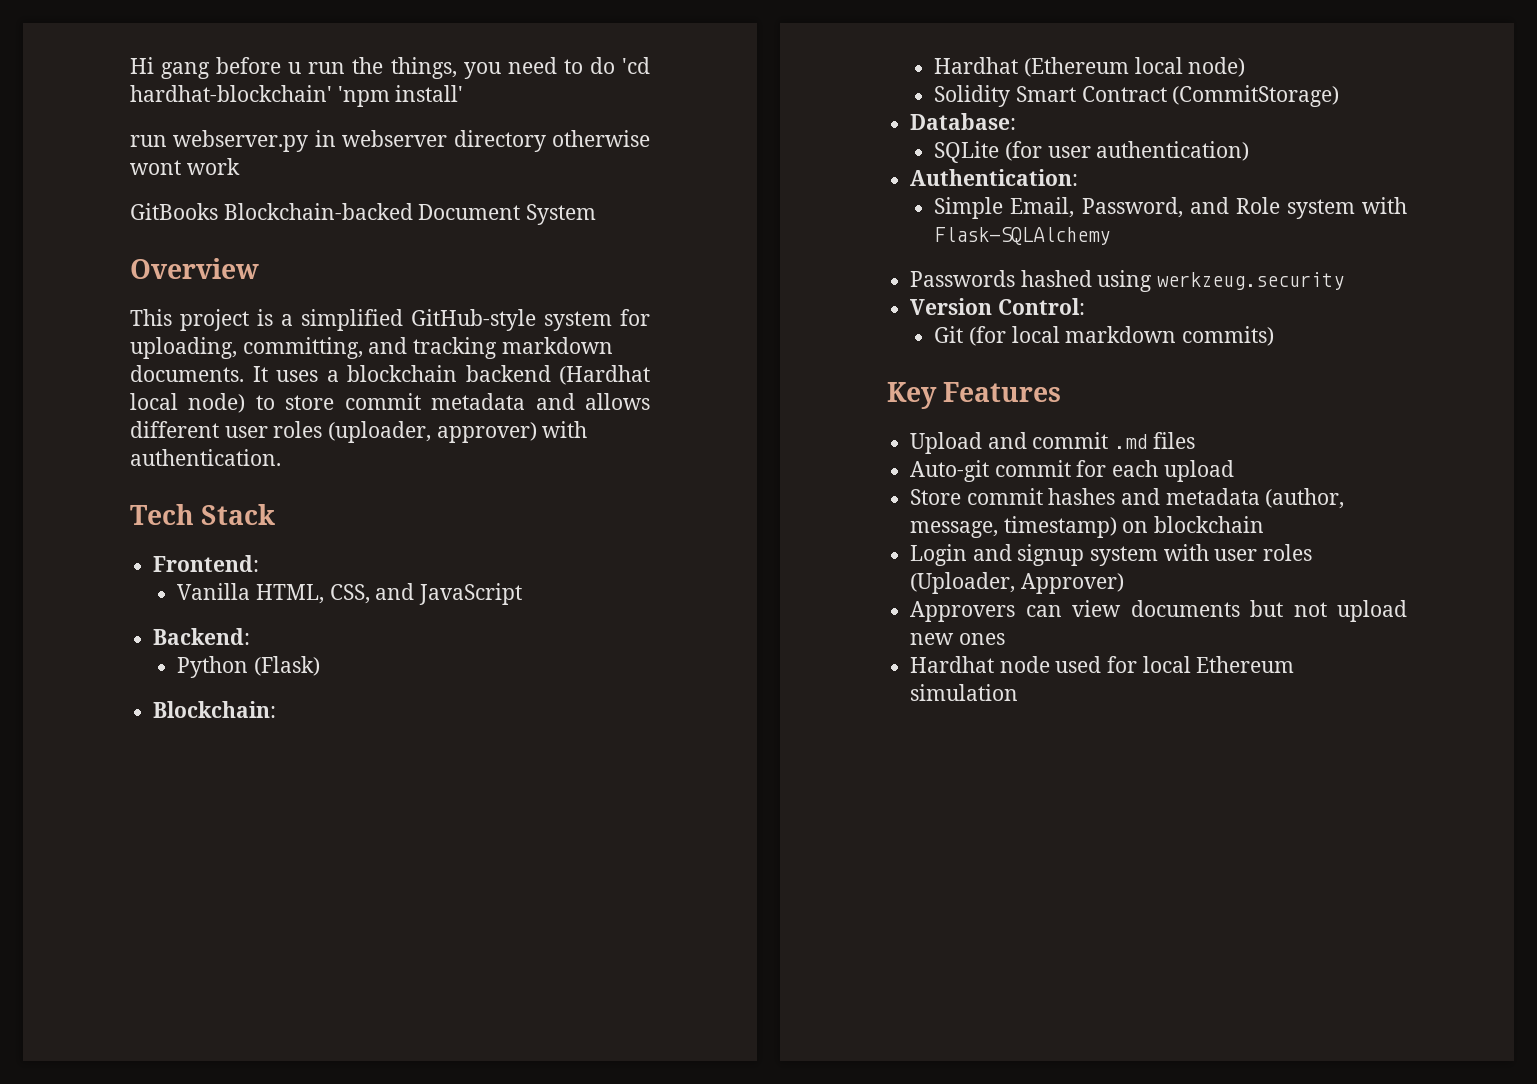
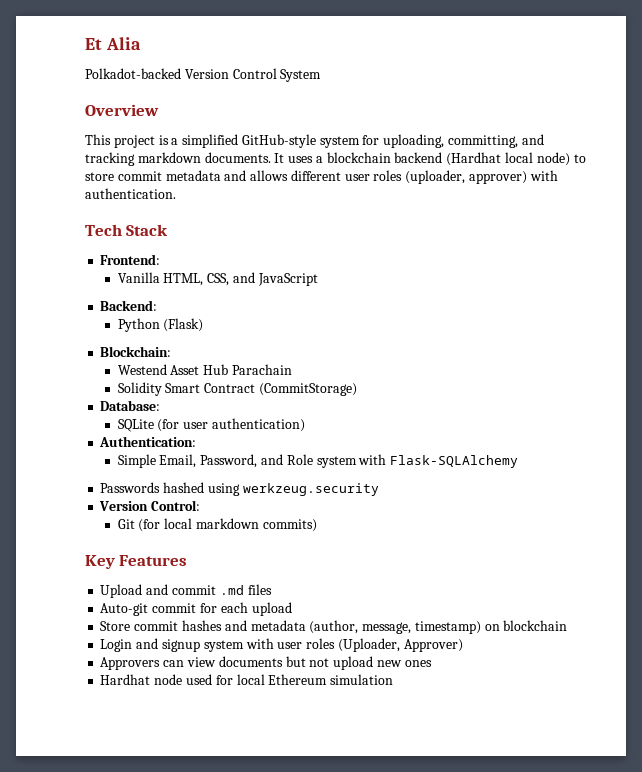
- Hi gang before u run the things, you need to do 'cd hardhat-blockchain' 'npm install'
- run webserver.py in webserver directory otherwise wont work
- GitBooks Blockchain-backed Document System
+ Et Alia
+ Polkadot-backed Version Control System
- Hardhat (Ethereum local node)
+ Westend Asset Hub Parachain

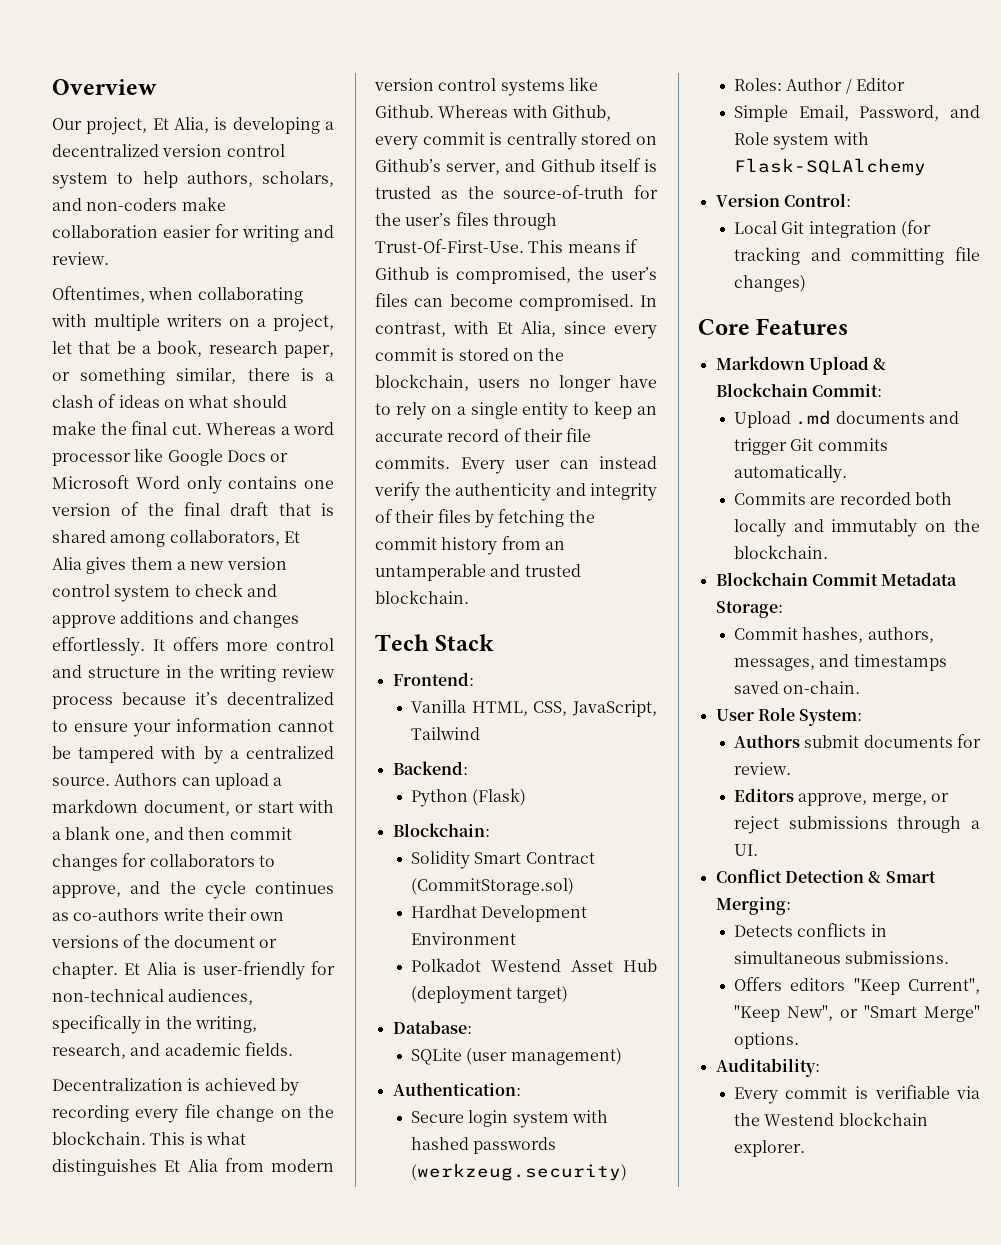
- Et Alia
- Polkadot-backed Version Control System
  Overview
- This project is a simplified GitHub-style system for uploading, committing, and tracking markdown documents. It uses a blockchain backend (Hardhat local node) to store commit metadata and allows different user roles (uploader, approver) with authentication.
+ Our project, Et Alia, is developing a decentralized version control system to help authors, scholars, and non-coders make collaboration easier for writing and review.
+ Oftentimes, when collaborating with multiple writers on a project, let that be a book, research paper, or something similar, there is a clash of ideas on what should make the final cut. Whereas a word processor like Google Docs or Microsoft Word only contains one version of the final draft that is shared among collaborators, Et Alia gives them a new version control system to check and approve additions and changes effortlessly. It offers more control and structure in the writing review process because it’s decentralized to ensure your information cannot be tampered with by a centralized source. Authors can upload a markdown document, or start with a blank one, and then commit changes for collaborators to approve, and the cycle continues as co-authors write their own versions of the document or chapter. Et Alia is user-friendly for non-technical audiences, specifically in the writing, research, and academic fields.
+ Decentralization is achieved by recording every file change on the blockchain. This is what distinguishes Et Alia from modern version control systems like Github. Whereas with Github, every commit is centrally stored on Github’s server, and Github itself is trusted as the source-of-truth for the user’s files through Trust-Of-First-Use. This means if Github is compromised, the user’s files can become compromised. In contrast, with Et Alia, since every commit is stored on the blockchain, users no longer have to rely on a single entity to keep an accurate record of their file commits. Every user can instead verify the authenticity and integrity of their files by fetching the commit history from an untamperable and trusted blockchain.
- Vanilla HTML, CSS, and JavaScript
+ Vanilla HTML, CSS, JavaScript, Tailwind
- Westend Asset Hub Parachain
- Solidity Smart Contract (CommitStorage)
+ Solidity Smart Contract (CommitStorage.sol)
+ Hardhat Development Environment
+ Polkadot Westend Asset Hub (deployment target)
  Database:
- SQLite (for user authentication)
+ SQLite (user management)
  Authentication:
+ Secure login system with hashed passwords (werkzeug.security)
+ Roles: Author / Editor
- Passwords hashed using werkzeug.security
  Version Control:
- Git (for local markdown commits)
- Key Features
- Upload and commit .md files
- Auto-git commit for each upload
- Store commit hashes and metadata (author, message, timestamp) on blockchain
- Login and signup system with user roles (Uploader, Approver)
- Approvers can view documents but not upload new ones
- Hardhat node used for local Ethereum simulation
+ Local Git integration (for tracking and committing file changes)
+ Core Features
+ Markdown Upload & Blockchain Commit:
+ Upload .md documents and trigger Git commits automatically.
+ Commits are recorded both locally and immutably on the blockchain.
+ Blockchain Commit Metadata Storage:
+ Commit hashes, authors, messages, and timestamps saved on-chain.
+ User Role System:
+ Authors submit documents for review.
+ Editors approve, merge, or reject submissions through a UI.
+ Conflict Detection & Smart Merging:
+ Detects conflicts in simultaneous submissions.
+ Offers editors "Keep Current", "Keep New", or "Smart Merge" options.
+ Auditability:
+ Every commit is verifiable via the Westend blockchain explorer.

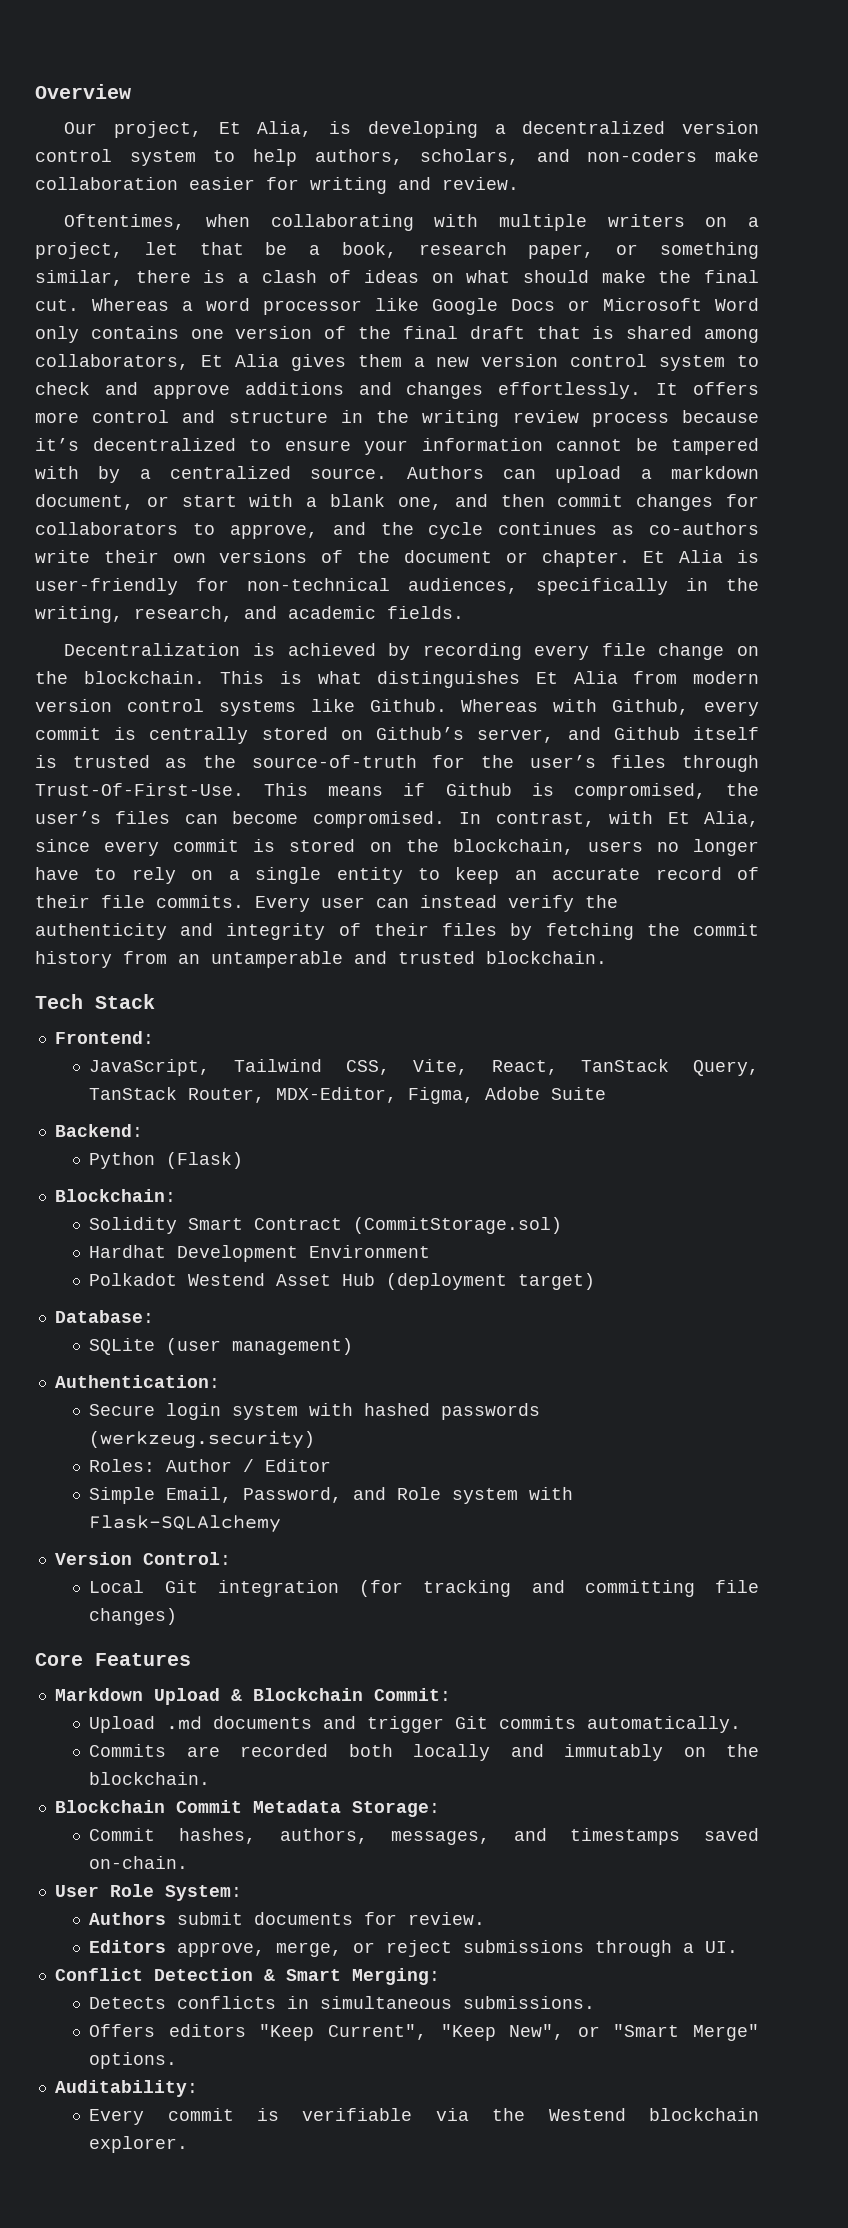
- Vanilla HTML, CSS, JavaScript, Tailwind
+ JavaScript, Tailwind CSS, Vite, React, TanStack Query, TanStack Router, MDX-Editor, Figma, Adobe Suite

